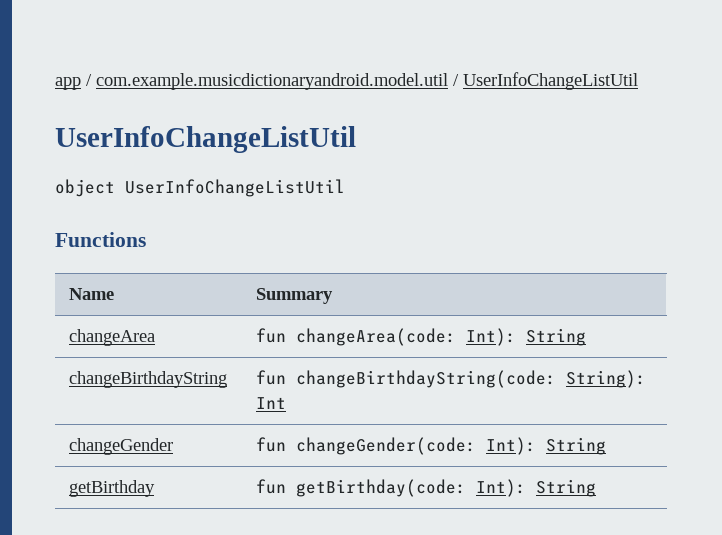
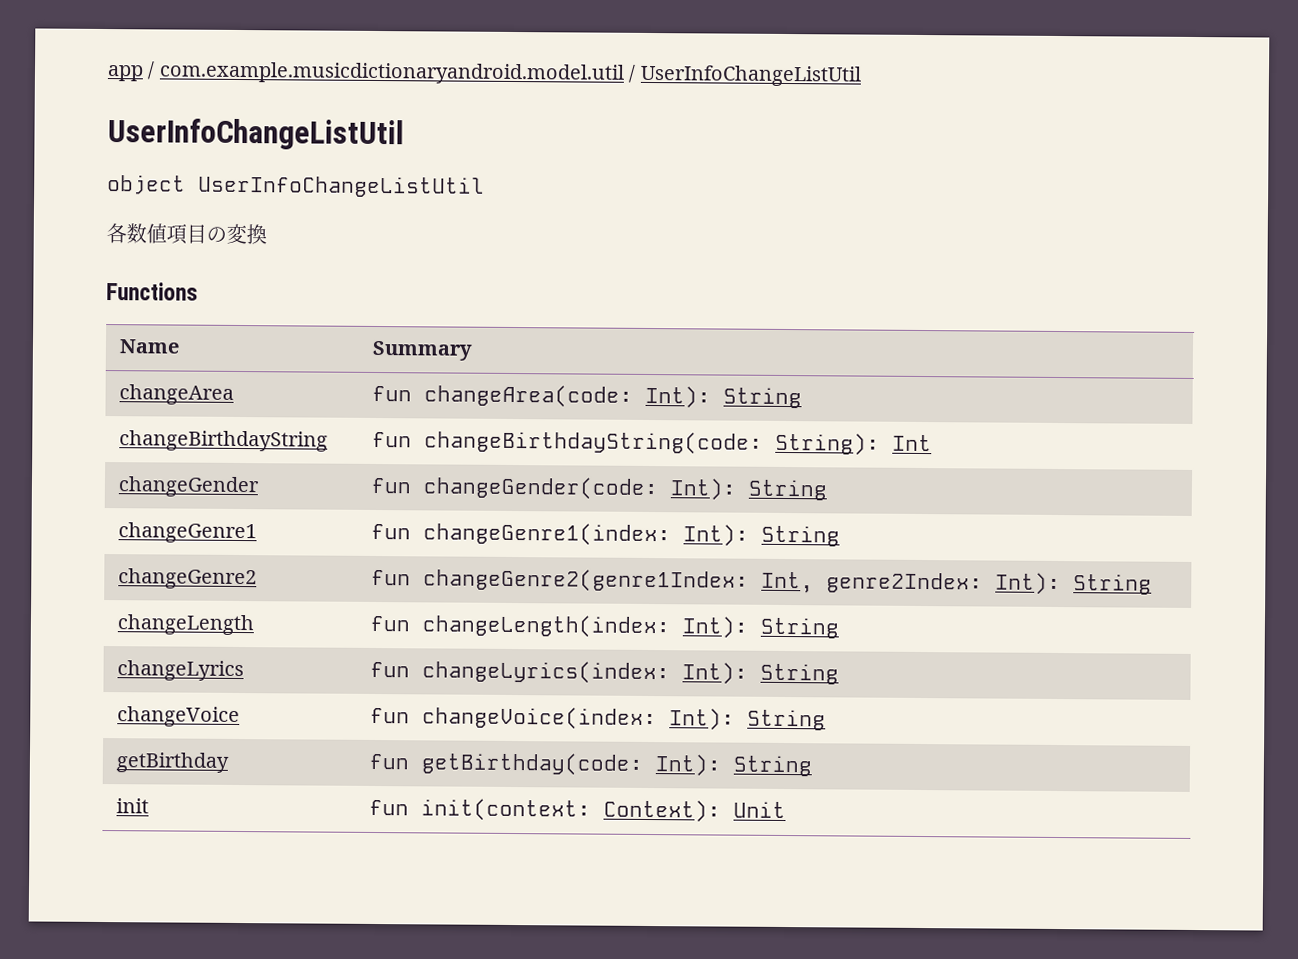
+ 各数値項目の変換
+ changeGenre1 | fun changeGenre1(index: Int): String
+ changeGenre2 | fun changeGenre2(genre1Index: Int, genre2Index: Int): String
+ changeLength | fun changeLength(index: Int): String
+ changeLyrics | fun changeLyrics(index: Int): String
+ changeVoice | fun changeVoice(index: Int): String
+ init | fun init(context: Context): Unit

